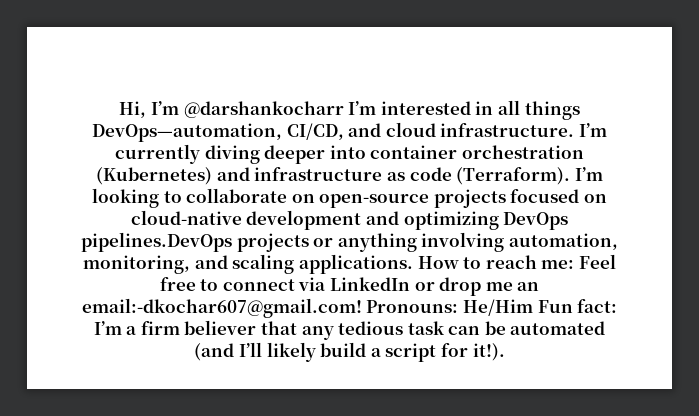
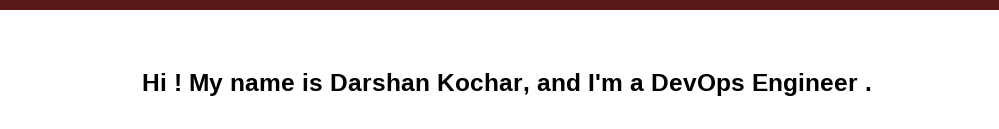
- Hi, I’m @darshankocharr I’m interested in all things DevOps—automation, CI/CD, and cloud infrastructure. I’m currently diving deeper into container orchestration (Kubernetes) and infrastructure as code (Terraform). I’m looking to collaborate on open-source projects focused on cloud-native development and optimizing DevOps pipelines.DevOps projects or anything involving automation, monitoring, and scaling applications. How to reach me: Feel free to connect via LinkedIn or drop me an email:-dkochar607@gmail.com! Pronouns: He/Him Fun fact: I’m a firm believer that any tedious task can be automated (and I’ll likely build a script for it!).
+ Hi ! My name is Darshan Kochar, and I'm a DevOps Engineer .

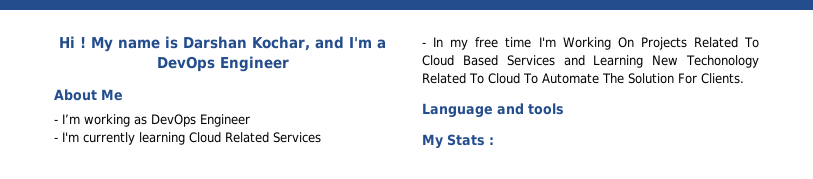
- My name is Darshan Kochar, and I'm a DevOps Engineer .
+ My name is Darshan Kochar, and I'm a DevOps Engineer
+ About Me
+ - I’m working as DevOps Engineer
+ - I'm currently learning Cloud Related Services
+ - In my free time I'm Working On Projects Related To Cloud Based Services and Learning New Techonology Related To Cloud To Automate The Solution For Clients.
+ Language and tools
+ My Stats :

